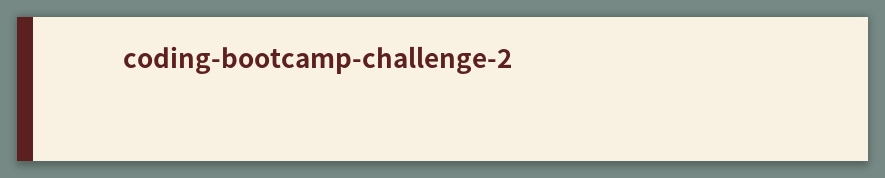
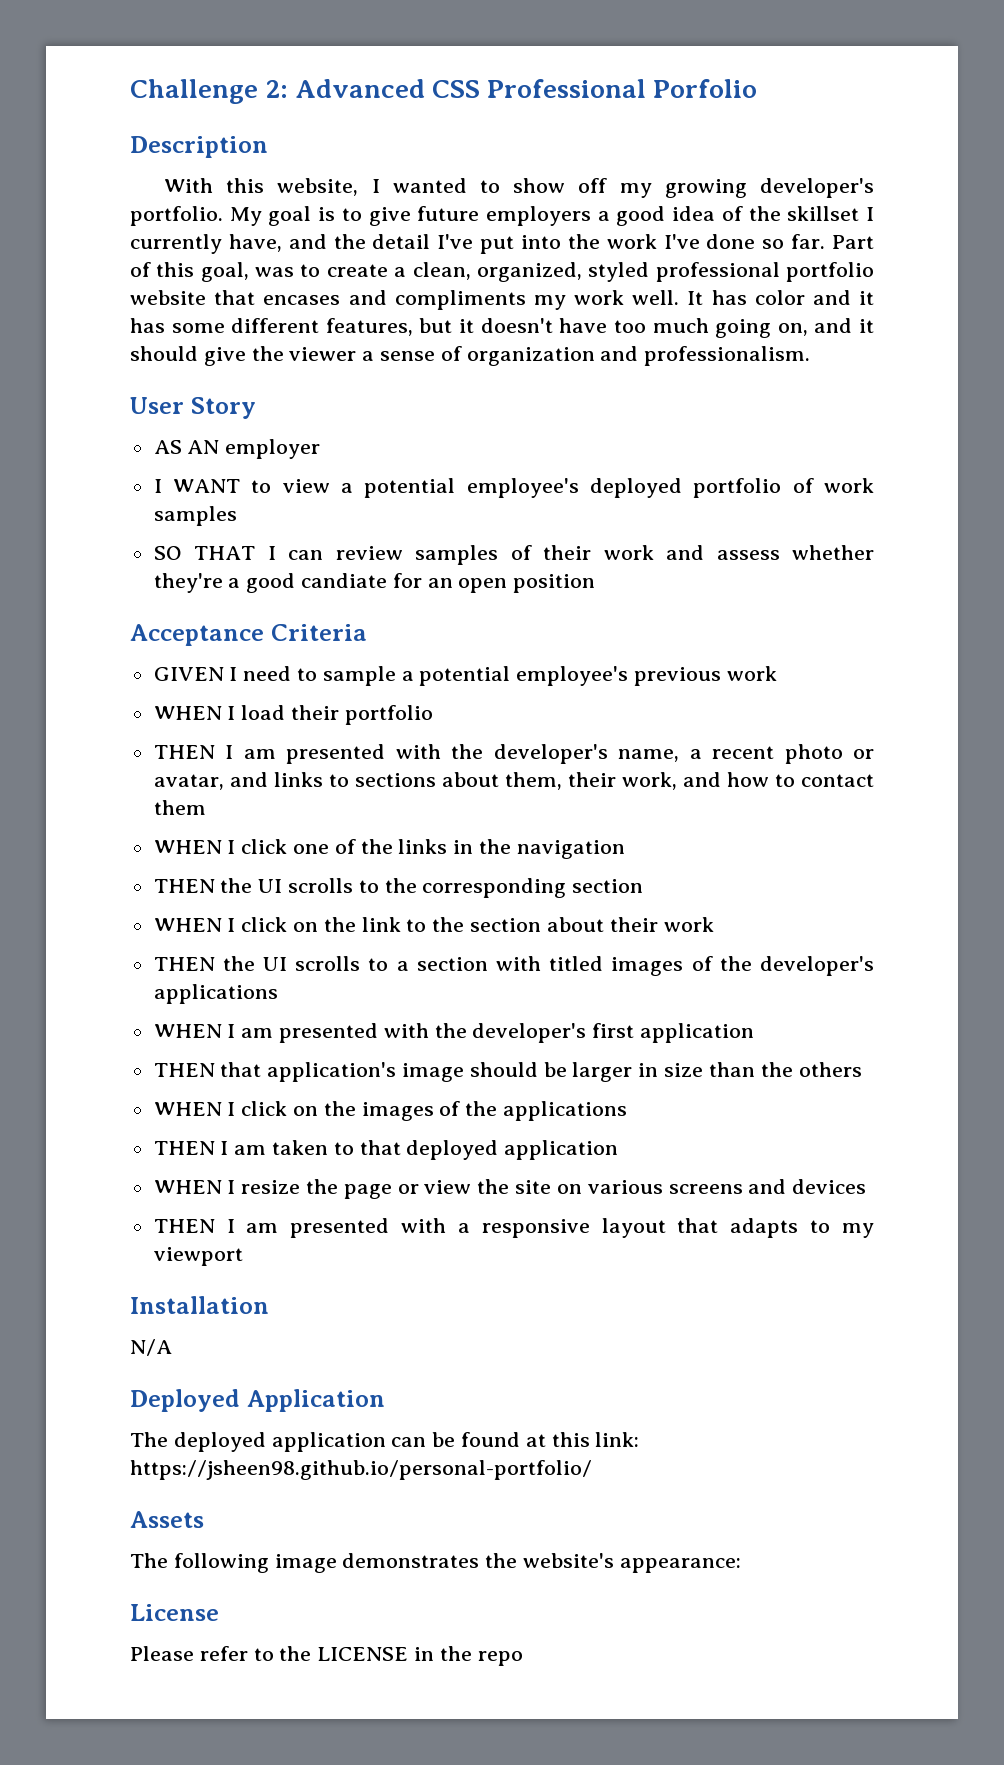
- coding-bootcamp-challenge-2
+ Challenge 2: Advanced CSS Professional Porfolio
+ Description
+ With this website, I wanted to show off my growing developer's portfolio. My goal is to give future employers a good idea of the skillset I currently have, and the detail I've put into the work I've done so far. Part of this goal, was to create a clean, organized, styled professional portfolio website that encases and compliments my work well. It has color and it has some different features, but it doesn't have too much going on, and it should give the viewer a sense of organization and professionalism.
+ User Story
+ AS AN employer
+ I WANT to view a potential employee's deployed portfolio of work samples
+ SO THAT I can review samples of their work and assess whether they're a good candiate for an open position
+ Acceptance Criteria
+ GIVEN I need to sample a potential employee's previous work
+ WHEN I load their portfolio
+ THEN I am presented with the developer's name, a recent photo or avatar, and links to sections about them, their work, and how to contact them
+ WHEN I click one of the links in the navigation
+ THEN the UI scrolls to the corresponding section
+ WHEN I click on the link to the section about their work
+ THEN the UI scrolls to a section with titled images of the developer's applications
+ WHEN I am presented with the developer's first application
+ THEN that application's image should be larger in size than the others
+ WHEN I click on the images of the applications
+ THEN I am taken to that deployed application
+ WHEN I resize the page or view the site on various screens and devices
+ THEN I am presented with a responsive layout that adapts to my viewport
+ Installation
+ N/A
+ Deployed Application
+ The deployed application can be found at this link: https://jsheen98.github.io/personal-portfolio/
+ Assets
+ The following image demonstrates the website's appearance:
+ License
+ Please refer to the LICENSE in the repo

